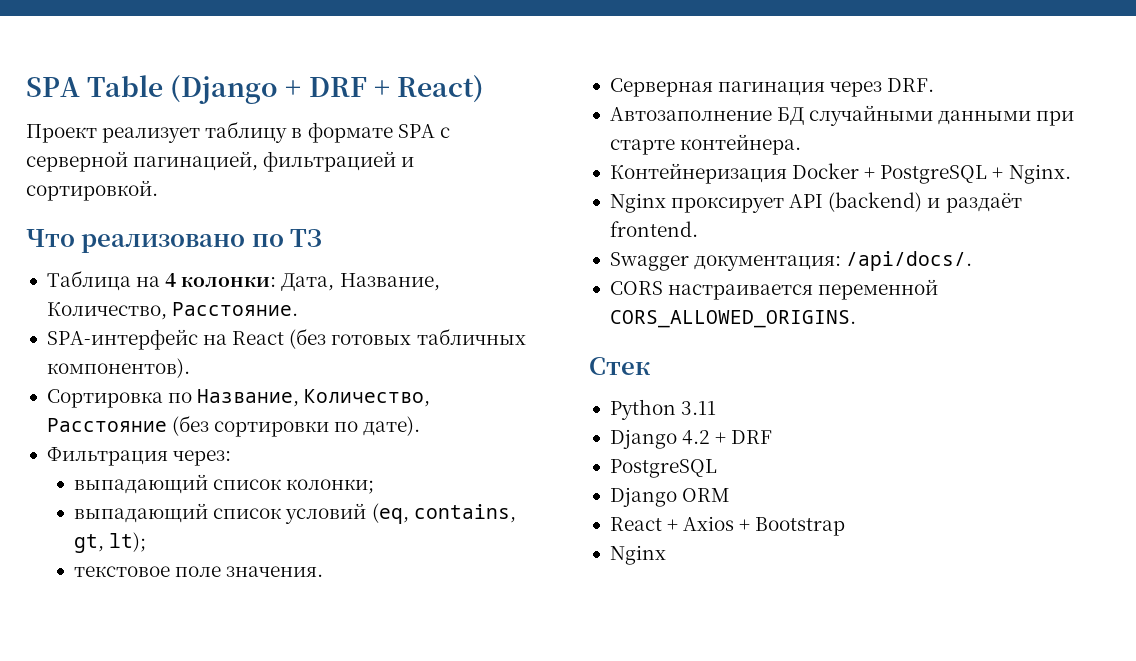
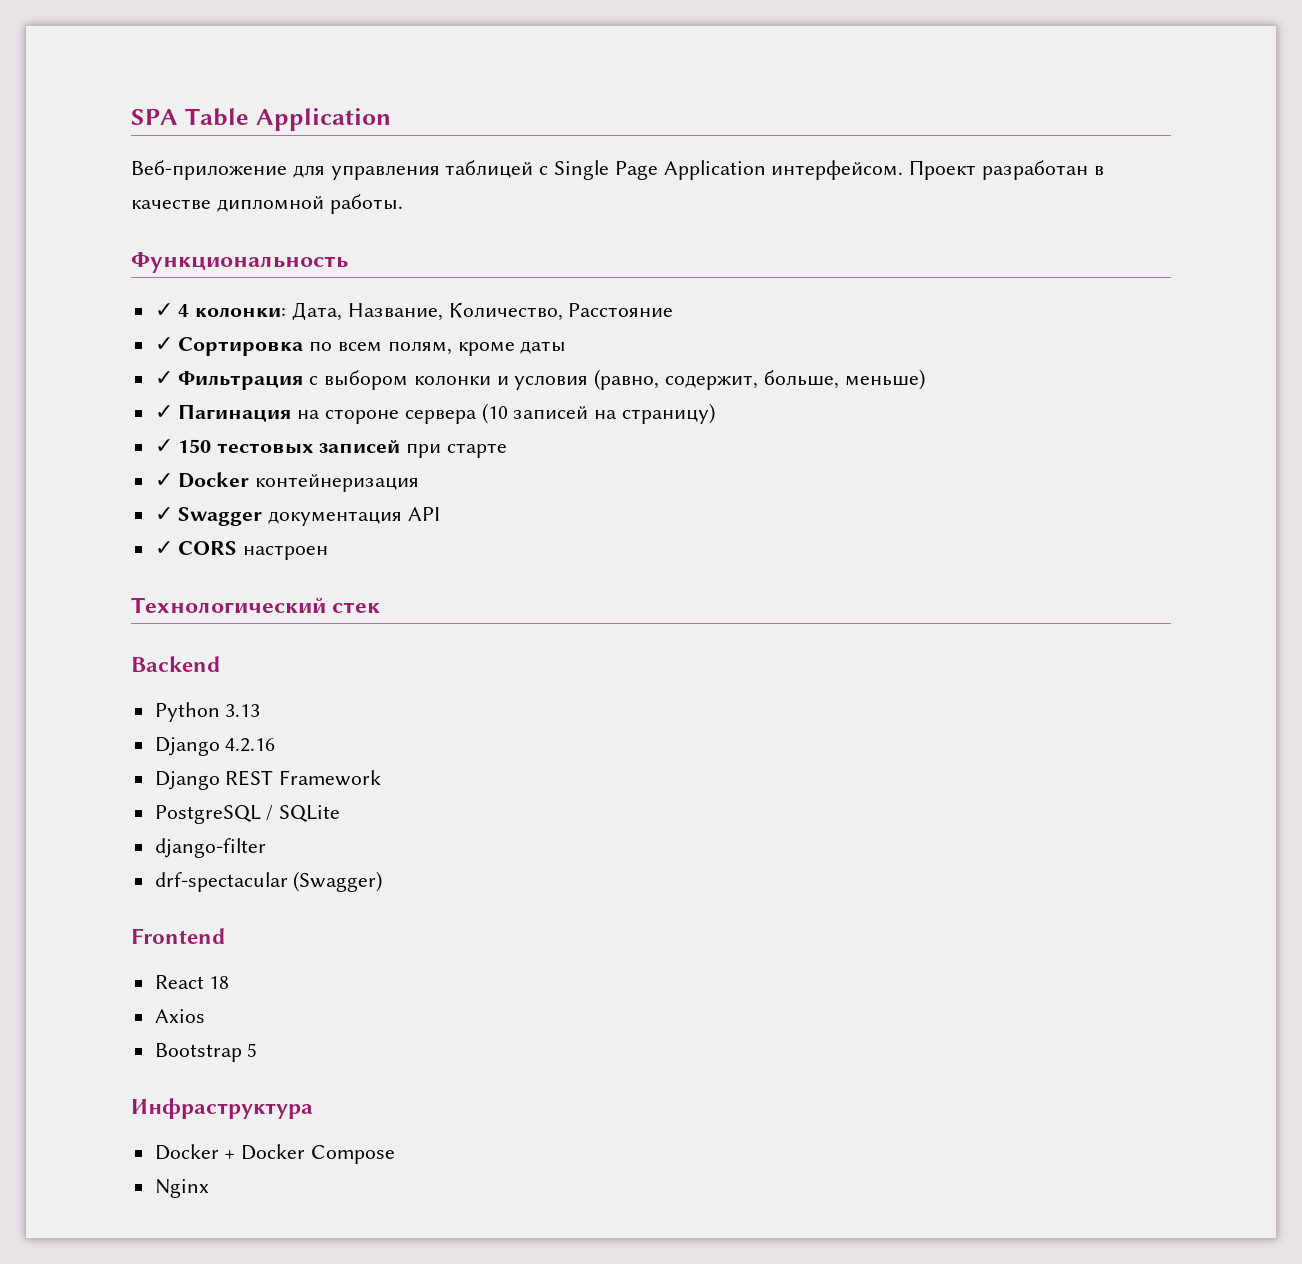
- SPA Table (Django + DRF + React)
- Проект реализует таблицу в формате SPA с серверной пагинацией, фильтрацией и сортировкой.
- Что реализовано по ТЗ
- Таблица на 4 колонки: Дата, Название, Количество, Расстояние.
- SPA-интерфейс на React (без готовых табличных компонентов).
- Сортировка по Название, Количество, Расстояние (без сортировки по дате).
- Фильтрация через:
- выпадающий список колонки;
- выпадающий список условий (eq, contains, gt, lt);
- текстовое поле значения.
- Серверная пагинация через DRF.
- Автозаполнение БД случайными данными при старте контейнера.
- Контейнеризация Docker + PostgreSQL + Nginx.
- Nginx проксирует API (backend) и раздаёт frontend.
- Swagger документация: /api/docs/.
- CORS настраивается переменной CORS_ALLOWED_ORIGINS.
- Стек
- Python 3.11
- Django 4.2 + DRF
- PostgreSQL
- Django ORM
- React + Axios + Bootstrap
+ SPA Table Application
+ Веб-приложение для управления таблицей с Single Page Application интерфейсом. Проект разработан в качестве дипломной работы.
+ Функциональность
+ ✓ 4 колонки: Дата, Название, Количество, Расстояние
+ ✓ Сортировка по всем полям, кроме даты
+ ✓ Фильтрация с выбором колонки и условия (равно, содержит, больше, меньше)
+ ✓ Пагинация на стороне сервера (10 записей на страницу)
+ ✓ 150 тестовых записей при старте
+ ✓ Docker контейнеризация
+ ✓ Swagger документация API
+ ✓ CORS настроен
+ Технологический стек
+ Backend
+ Python 3.13
+ Django 4.2.16
+ Django REST Framework
+ PostgreSQL / SQLite
+ django-filter
+ drf-spectacular (Swagger)
+ Frontend
+ React 18
+ Axios
+ Bootstrap 5
+ Инфраструктура
+ Docker + Docker Compose

